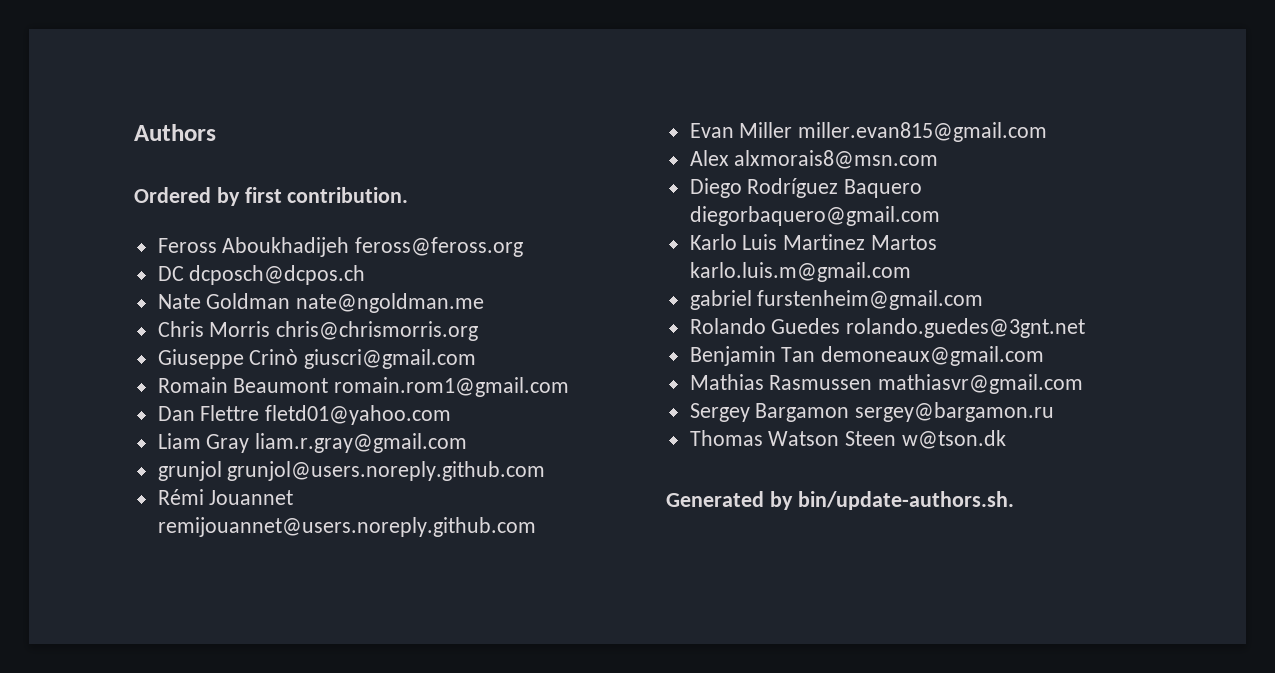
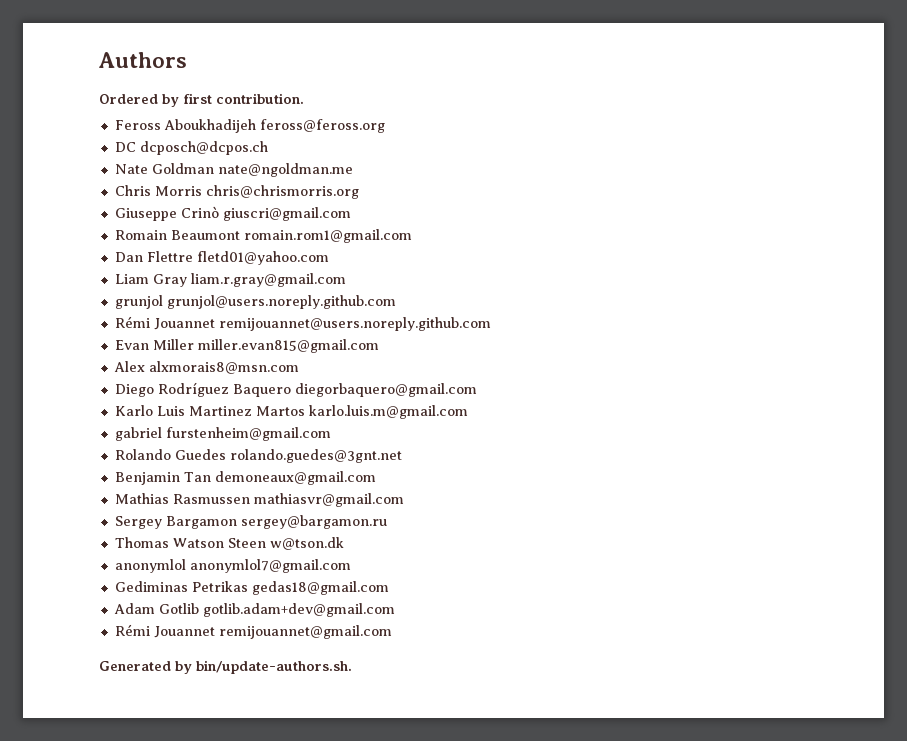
+ anonymlol anonymlol7@gmail.com
+ Gediminas Petrikas gedas18@gmail.com
+ Adam Gotlib gotlib.adam+dev@gmail.com
+ Rémi Jouannet remijouannet@gmail.com

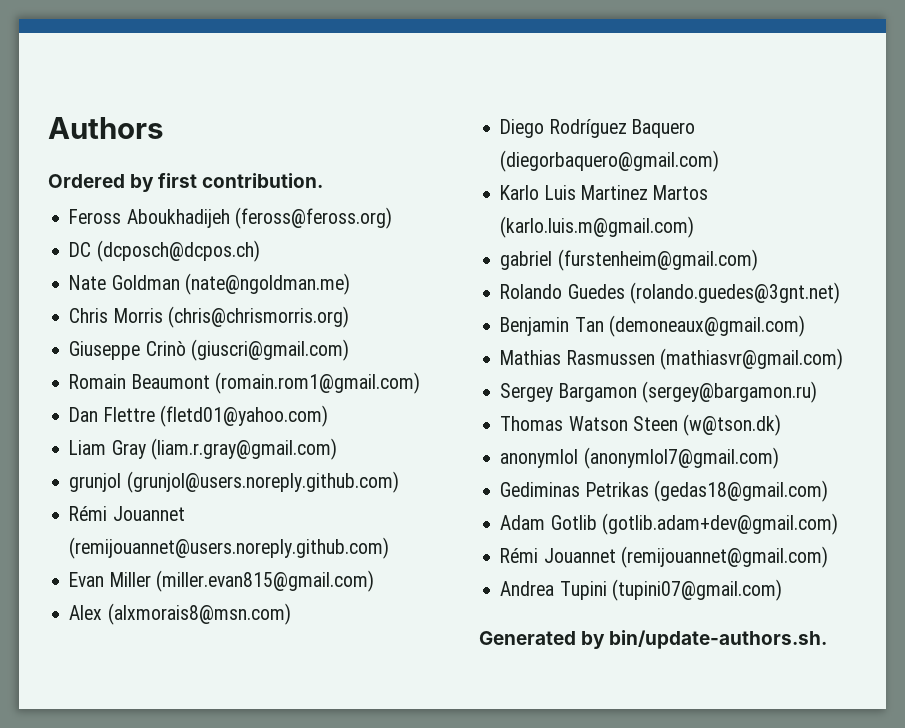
- Feross Aboukhadijeh feross@feross.org
+ Feross Aboukhadijeh (feross@feross.org)
- DC dcposch@dcpos.ch
+ DC (dcposch@dcpos.ch)
- Nate Goldman nate@ngoldman.me
+ Nate Goldman (nate@ngoldman.me)
- Chris Morris chris@chrismorris.org
+ Chris Morris (chris@chrismorris.org)
- Giuseppe Crinò giuscri@gmail.com
+ Giuseppe Crinò (giuscri@gmail.com)
- Romain Beaumont romain.rom1@gmail.com
+ Romain Beaumont (romain.rom1@gmail.com)
- Dan Flettre fletd01@yahoo.com
+ Dan Flettre (fletd01@yahoo.com)
- Liam Gray liam.r.gray@gmail.com
+ Liam Gray (liam.r.gray@gmail.com)
- grunjol grunjol@users.noreply.github.com
- Rémi Jouannet remijouannet@users.noreply.github.com
+ grunjol (grunjol@users.noreply.github.com)
+ Rémi Jouannet (remijouannet@users.noreply.github.com)
- Evan Miller miller.evan815@gmail.com
+ Evan Miller (miller.evan815@gmail.com)
- Alex alxmorais8@msn.com
+ Alex (alxmorais8@msn.com)
- Diego Rodríguez Baquero diegorbaquero@gmail.com
+ Diego Rodríguez Baquero (diegorbaquero@gmail.com)
- Karlo Luis Martinez Martos karlo.luis.m@gmail.com
+ Karlo Luis Martinez Martos (karlo.luis.m@gmail.com)
- gabriel furstenheim@gmail.com
+ gabriel (furstenheim@gmail.com)
- Rolando Guedes rolando.guedes@3gnt.net
+ Rolando Guedes (rolando.guedes@3gnt.net)
- Benjamin Tan demoneaux@gmail.com
+ Benjamin Tan (demoneaux@gmail.com)
- Mathias Rasmussen mathiasvr@gmail.com
+ Mathias Rasmussen (mathiasvr@gmail.com)
- Sergey Bargamon sergey@bargamon.ru
+ Sergey Bargamon (sergey@bargamon.ru)
- Thomas Watson Steen w@tson.dk
+ Thomas Watson Steen (w@tson.dk)
- anonymlol anonymlol7@gmail.com
+ anonymlol (anonymlol7@gmail.com)
- Gediminas Petrikas gedas18@gmail.com
+ Gediminas Petrikas (gedas18@gmail.com)
- Adam Gotlib gotlib.adam+dev@gmail.com
- Rémi Jouannet remijouannet@gmail.com
+ Adam Gotlib (gotlib.adam+dev@gmail.com)
+ Rémi Jouannet (remijouannet@gmail.com)
+ Andrea Tupini (tupini07@gmail.com)

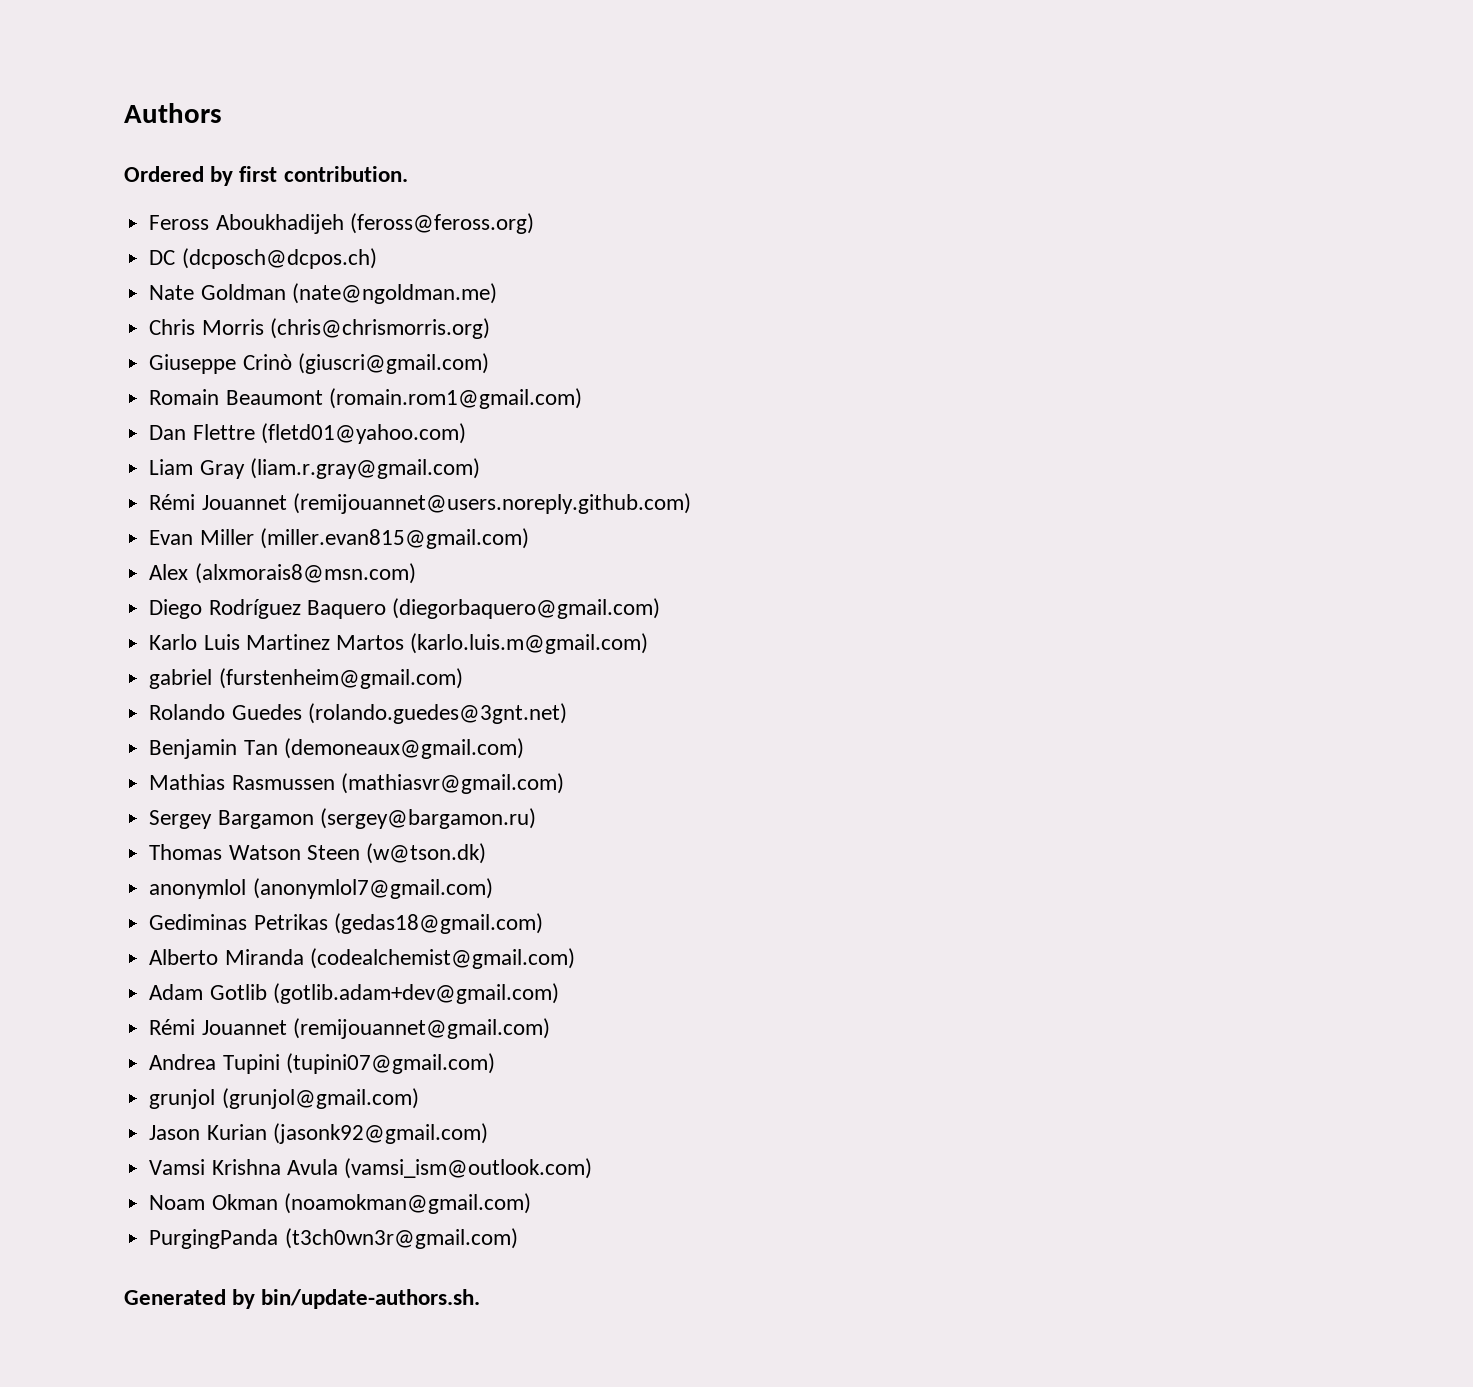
- grunjol (grunjol@users.noreply.github.com)
+ Alberto Miranda (codealchemist@gmail.com)
+ grunjol (grunjol@gmail.com)
+ Jason Kurian (jasonk92@gmail.com)
+ Vamsi Krishna Avula (vamsi_ism@outlook.com)
+ Noam Okman (noamokman@gmail.com)
+ PurgingPanda (t3ch0wn3r@gmail.com)

